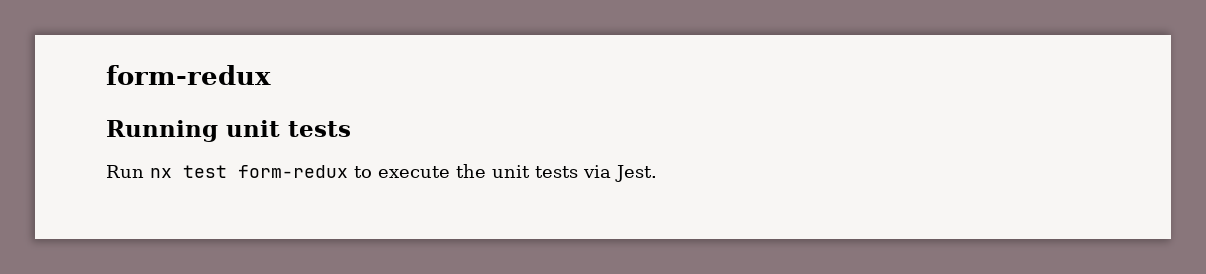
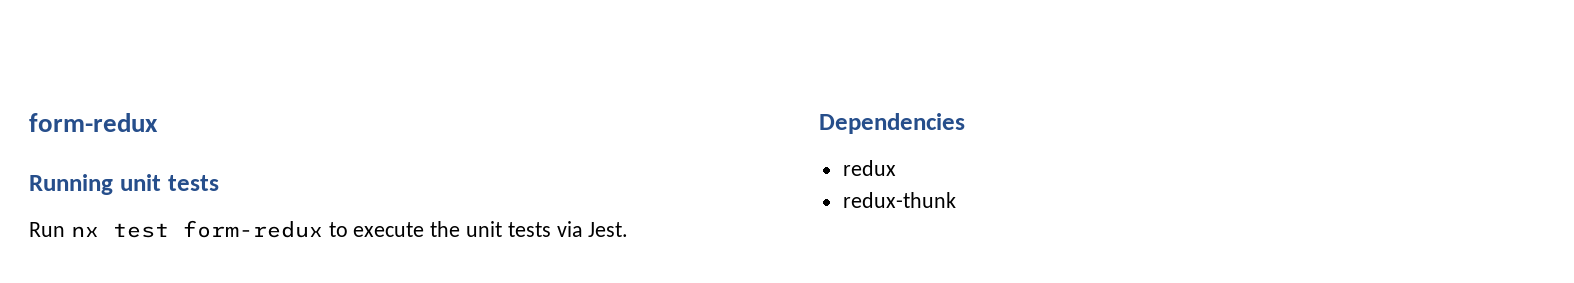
+ Dependencies
+ redux
+ redux-thunk

